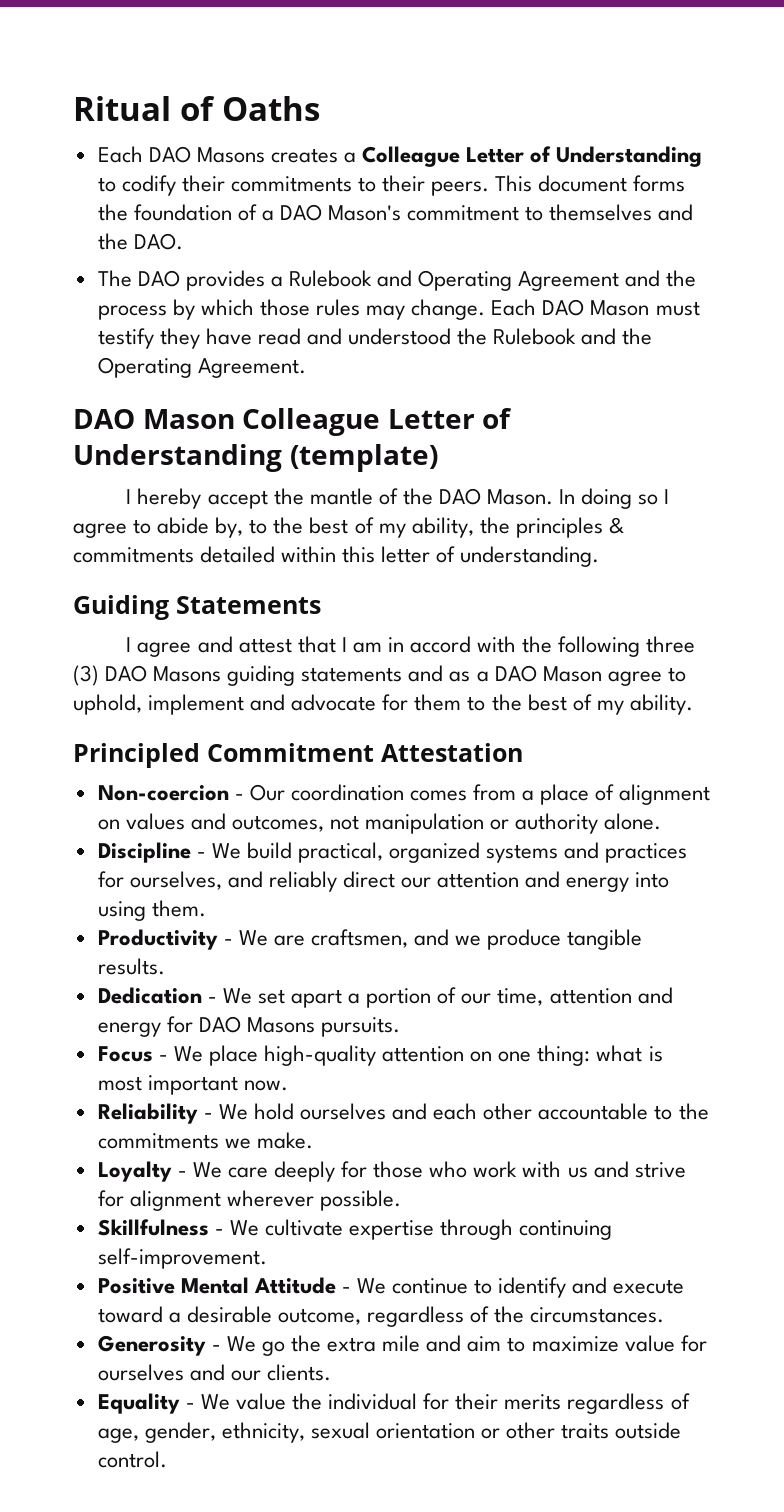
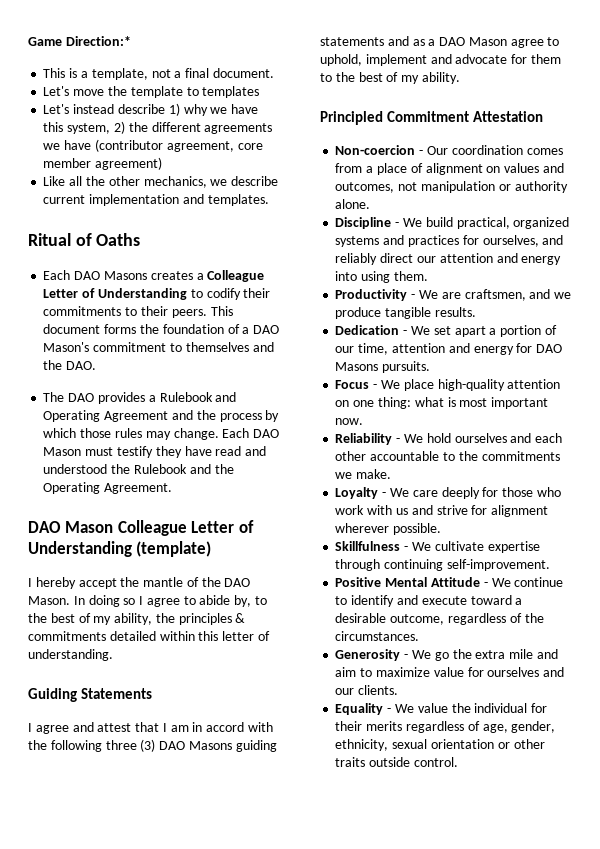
+ Game Direction:*
+ This is a template, not a final document.
+ Let's move the template to templates
+ Let's instead describe 1) why we have this system, 2) the different agreements we have (contributor agreement, core member agreement)
+ Like all the other mechanics, we describe current implementation and templates.

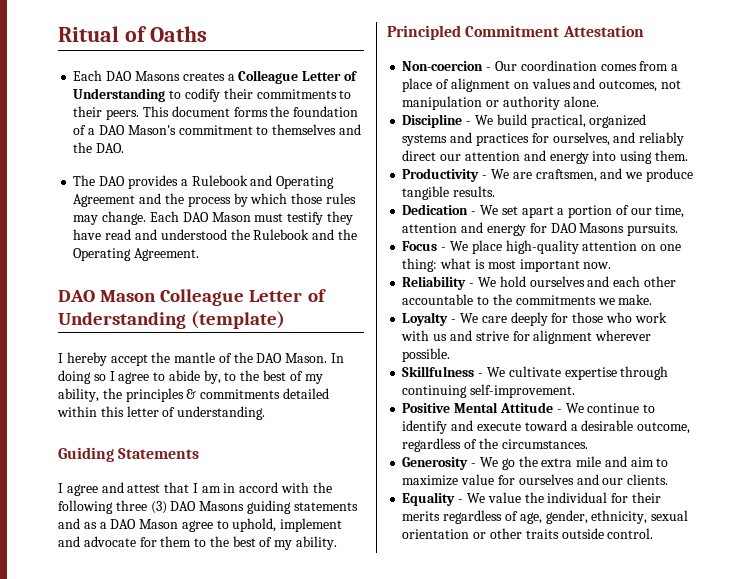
- Game Direction:*
- This is a template, not a final document.
- Let's move the template to templates
- Let's instead describe 1) why we have this system, 2) the different agreements we have (contributor agreement, core member agreement)
- Like all the other mechanics, we describe current implementation and templates.

